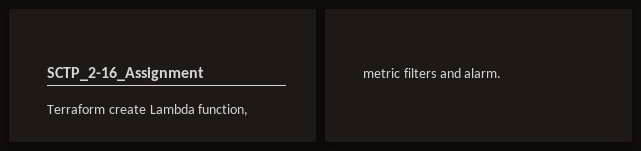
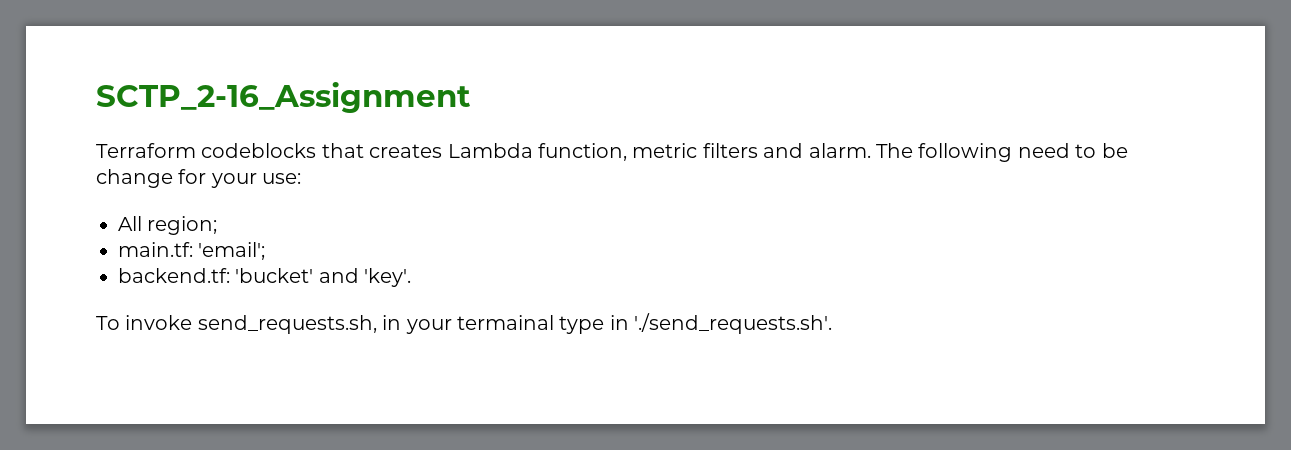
- Terraform create Lambda function, metric filters and alarm.
+ Terraform codeblocks that creates Lambda function, metric filters and alarm.
+ The following need to be change for your use:
+ All region;
+ main.tf: 'email';
+ backend.tf: 'bucket' and 'key'.
+ To invoke send_requests.sh, in your termainal type in './send_requests.sh'.

